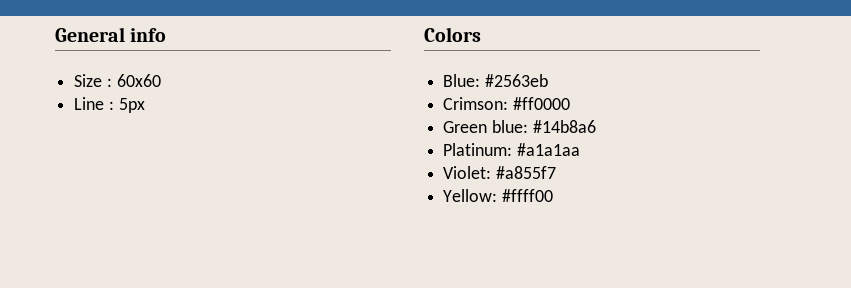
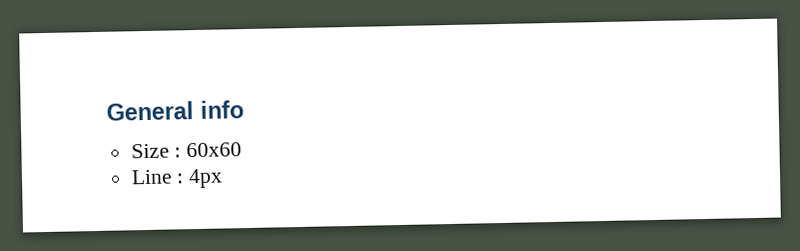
- Line : 5px
- Colors
- Blue: #2563eb
- Crimson: #ff0000
- Green blue: #14b8a6
- Platinum: #a1a1aa
- Violet: #a855f7
- Yellow: #ffff00
+ Line : 4px

